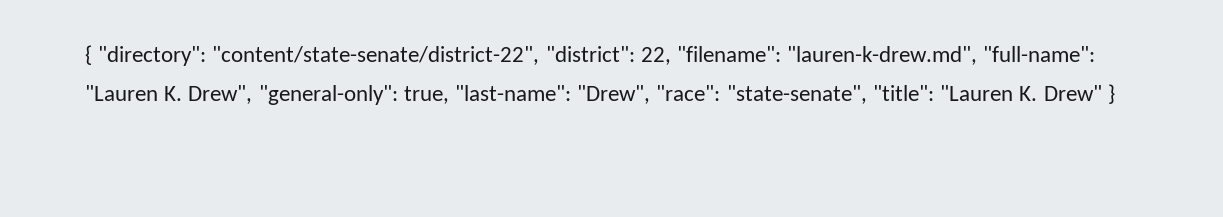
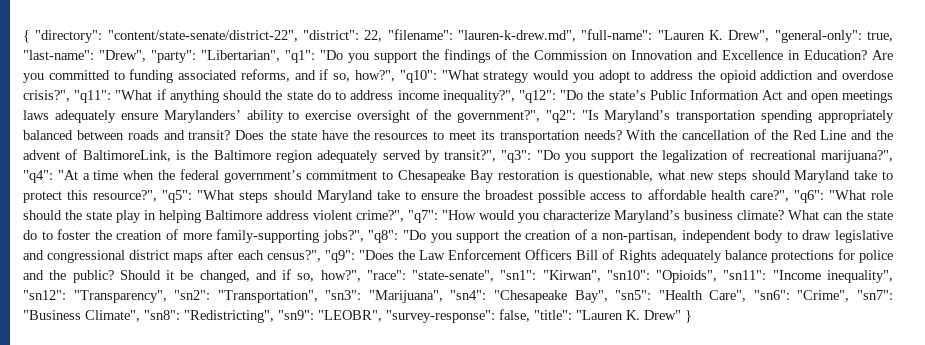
- { "directory": "content/state-senate/district-22", "district": 22, "filename": "lauren-k-drew.md", "full-name": "Lauren K. Drew", "general-only": true, "last-name": "Drew", "race": "state-senate", "title": "Lauren K. Drew" }
+ { "directory": "content/state-senate/district-22", "district": 22, "filename": "lauren-k-drew.md", "full-name": "Lauren K. Drew", "general-only": true, "last-name": "Drew", "party": "Libertarian", "q1": "Do you support the findings of the Commission on Innovation and Excellence in Education? Are you committed to funding associated reforms, and if so, how?", "q10": "What strategy would you adopt to address the opioid addiction and overdose crisis?", "q11": "What if anything should the state do to address income inequality?", "q12": "Do the state’s Public Information Act and open meetings laws adequately ensure Marylanders’ ability to exercise oversight of the government?", "q2": "Is Maryland’s transportation spending appropriately balanced between roads and transit? Does the state have the resources to meet its transportation needs? With the cancellation of the Red Line and the advent of BaltimoreLink, is the Baltimore region adequately served by transit?", "q3": "Do you support the legalization of recreational marijuana?", "q4": "At a time when the federal government’s commitment to Chesapeake Bay restoration is questionable, what new steps should Maryland take to protect this resource?", "q5": "What steps should Maryland take to ensure the broadest possible access to affordable health care?", "q6": "What role should the state play in helping Baltimore address violent crime?", "q7": "How would you characterize Maryland’s business climate? What can the state do to foster the creation of more family-supporting jobs?", "q8": "Do you support the creation of a non-partisan, independent body to draw legislative and congressional district maps after each census?", "q9": "Does the Law Enforcement Officers Bill of Rights adequately balance protections for police and the public? Should it be changed, and if so, how?", "race": "state-senate", "sn1": "Kirwan", "sn10": "Opioids", "sn11": "Income inequality", "sn12": "Transparency", "sn2": "Transportation", "sn3": "Marijuana", "sn4": "Chesapeake Bay", "sn5": "Health Care", "sn6": "Crime", "sn7": "Business Climate", "sn8": "Redistricting", "sn9": "LEOBR", "survey-response": false, "title": "Lauren K. Drew" }

